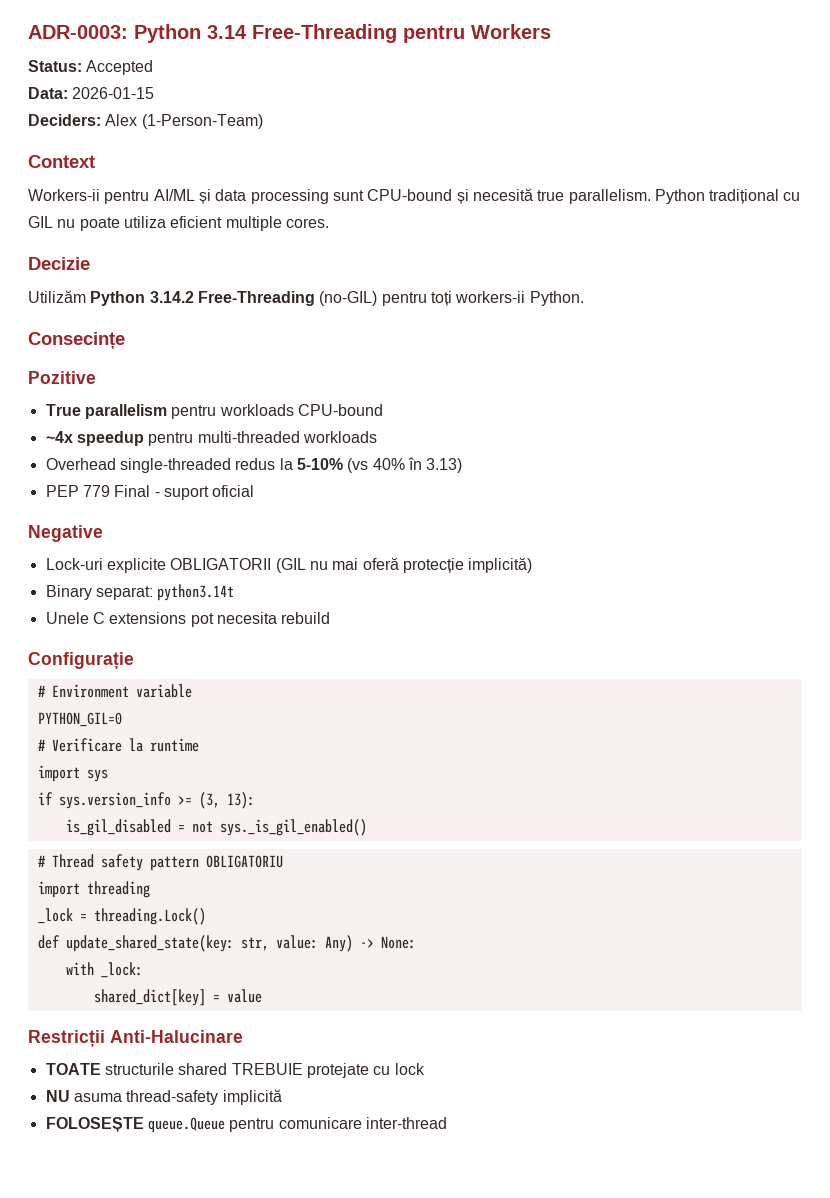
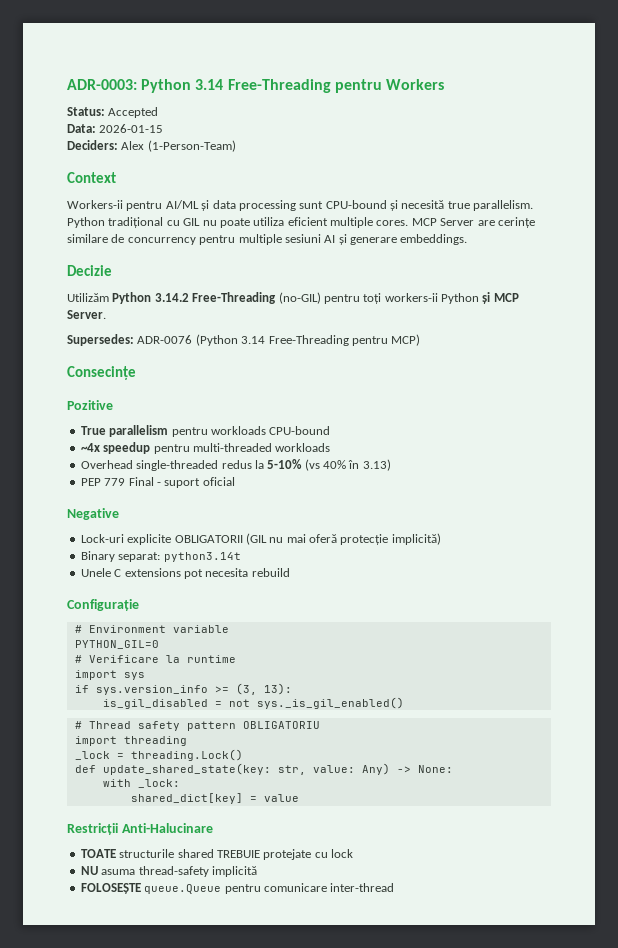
+ MCP Server are cerințe similare de concurrency pentru multiple sesiuni AI și generare embeddings.
- Utilizăm Python 3.14.2 Free-Threading (no-GIL) pentru toți workers-ii Python.
+ Utilizăm Python 3.14.2 Free-Threading (no-GIL) pentru toți workers-ii Python și MCP Server.
+ Supersedes: ADR-0076 (Python 3.14 Free-Threading pentru MCP)

